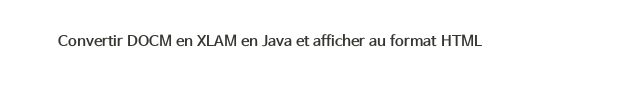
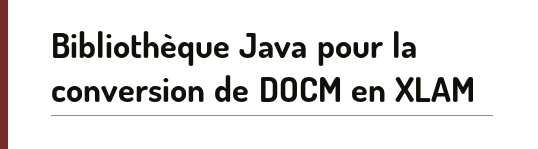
- Convertir DOCM en XLAM en Java et afficher au format HTML
+ Bibliothèque Java pour la conversion de DOCM en XLAM

